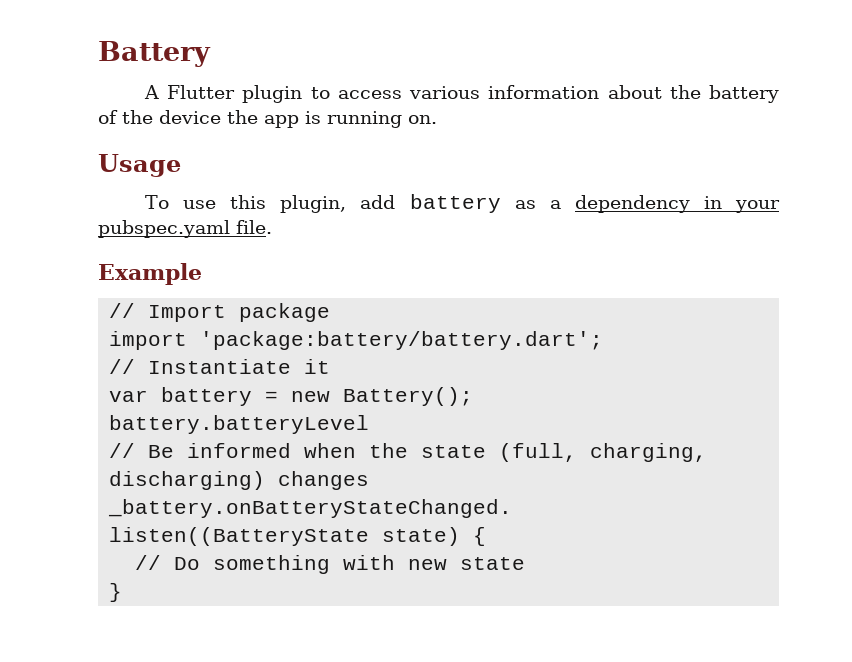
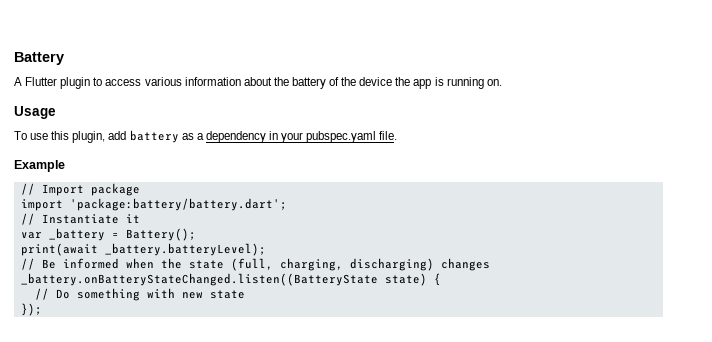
- var battery = new Battery();
+ var _battery = Battery();
- battery.batteryLevel
+ print(await _battery.batteryLevel);
- }
+ });

